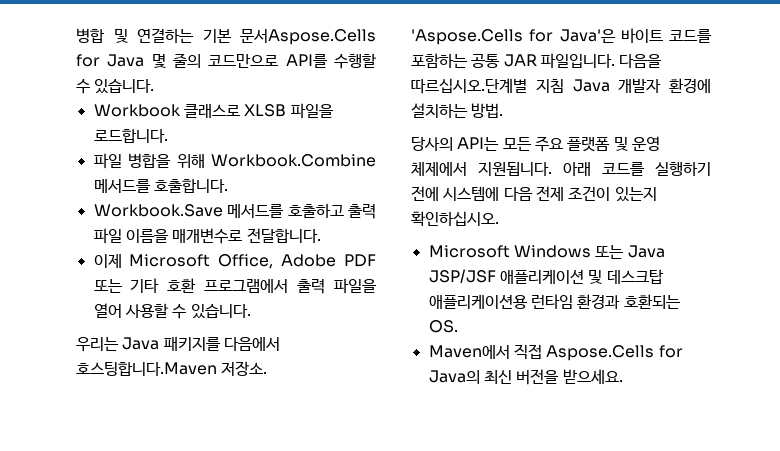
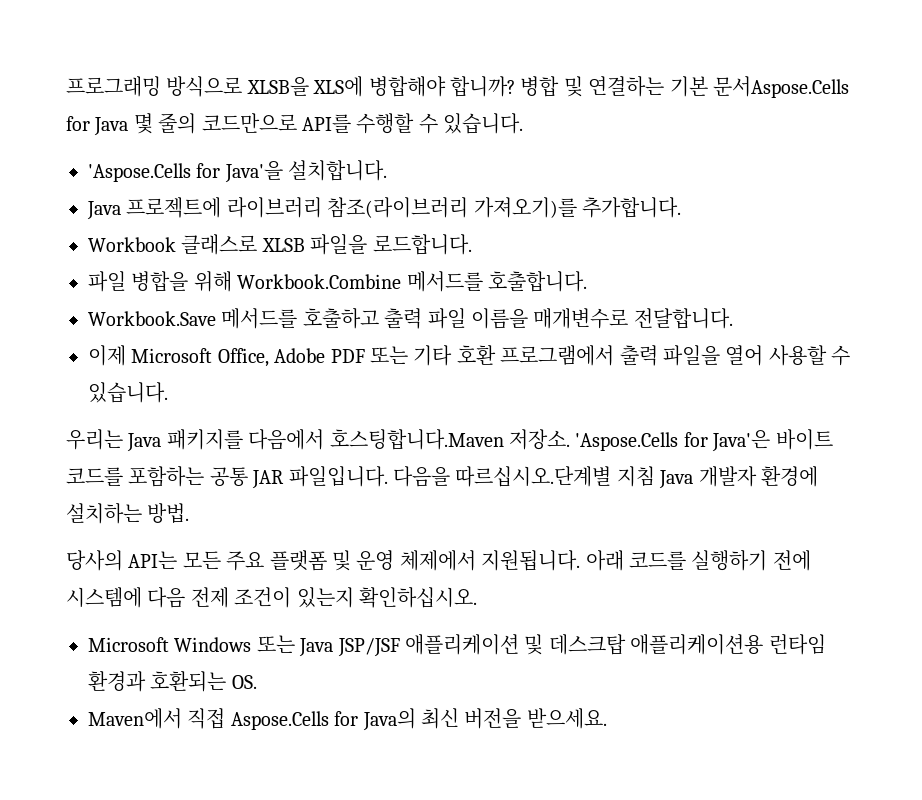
+ 프로그래밍 방식으로 XLSB을 XLS에 병합해야 합니까?
+ 'Aspose.Cells for Java'을 설치합니다.
+ Java 프로젝트에 라이브러리 참조(라이브러리 가져오기)를 추가합니다.

